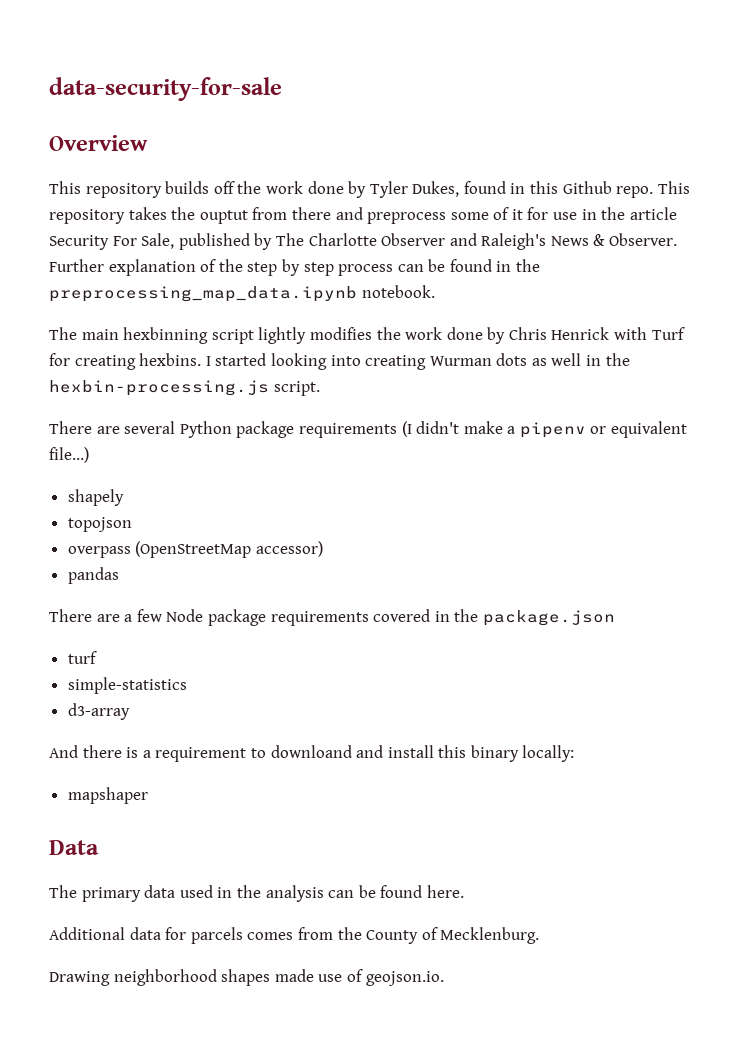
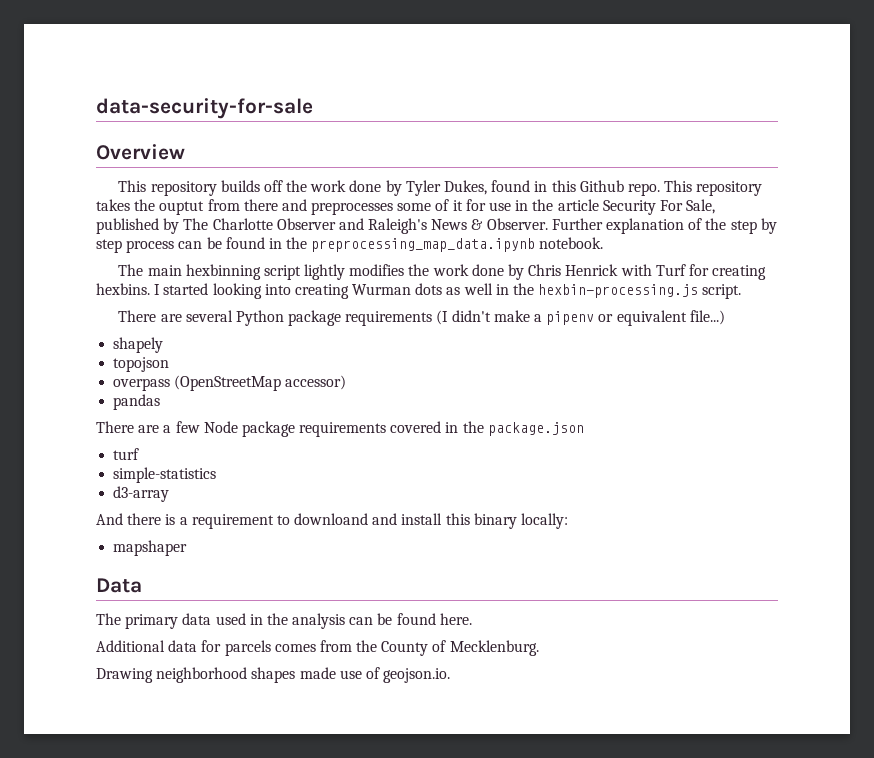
- This repository takes the ouptut from there and preprocess some of it for use in the article Security For Sale, published by The Charlotte Observer and Raleigh's News & Observer.
+ This repository takes the ouptut from there and preprocesses some of it for use in the article Security For Sale, published by The Charlotte Observer and Raleigh's News & Observer.

